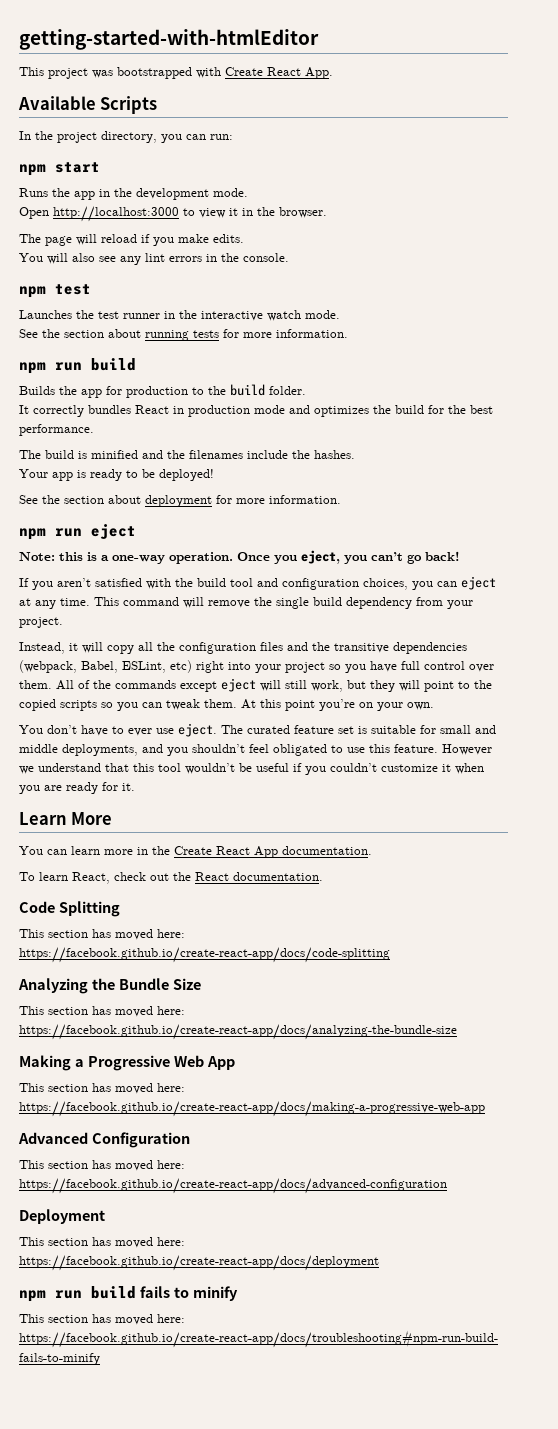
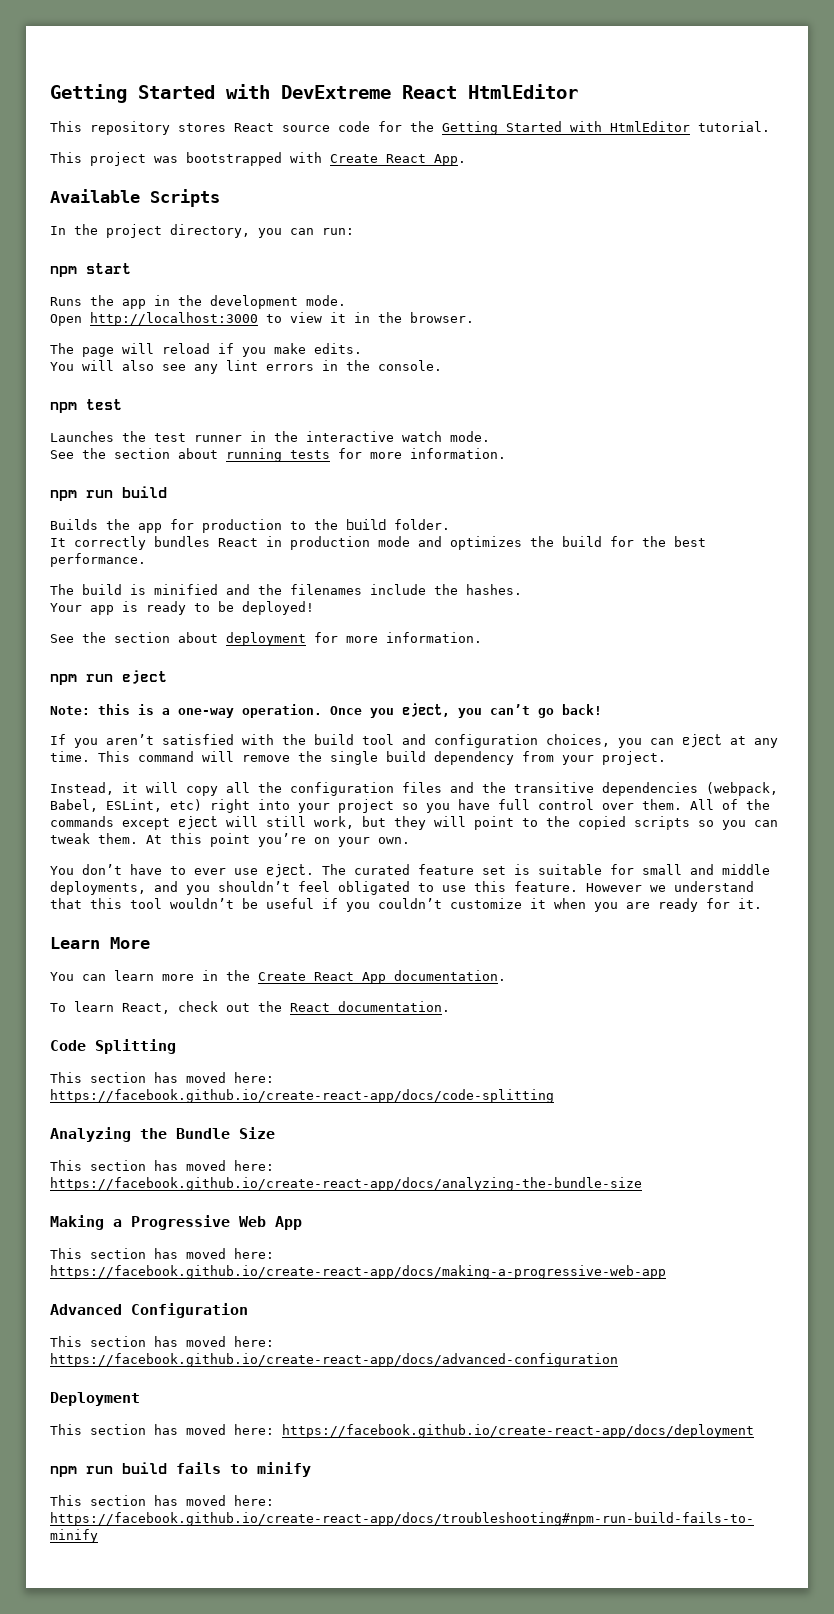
- getting-started-with-htmlEditor
+ Getting Started with DevExtreme React HtmlEditor
+ This repository stores React source code for the Getting Started with HtmlEditor tutorial.

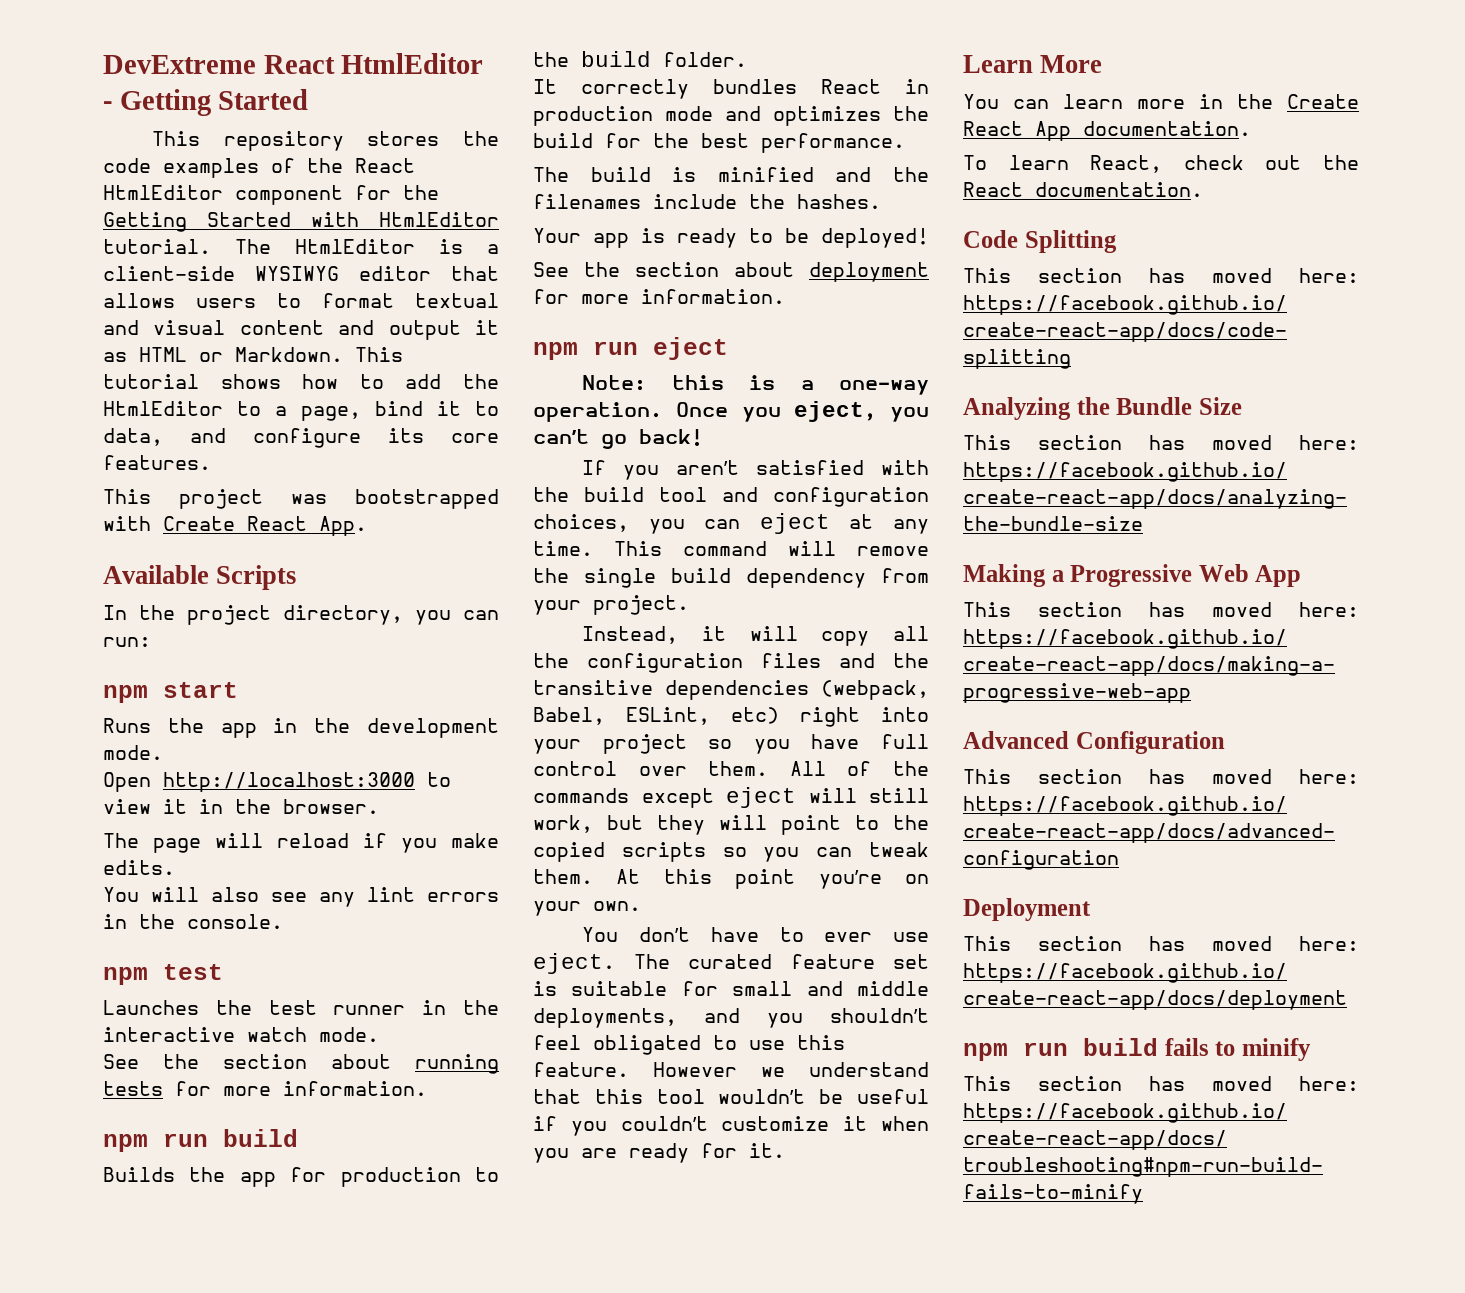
- Getting Started with DevExtreme React HtmlEditor
+ DevExtreme React HtmlEditor - Getting Started
- This repository stores React source code for the Getting Started with HtmlEditor tutorial.
+ This repository stores the code examples of the React HtmlEditor component for the Getting Started with HtmlEditor tutorial. The HtmlEditor is a client-side WYSIWYG editor that allows users to format textual and visual content and output it as HTML or Markdown. This tutorial shows how to add the HtmlEditor to a page, bind it to data, and configure its core features.

